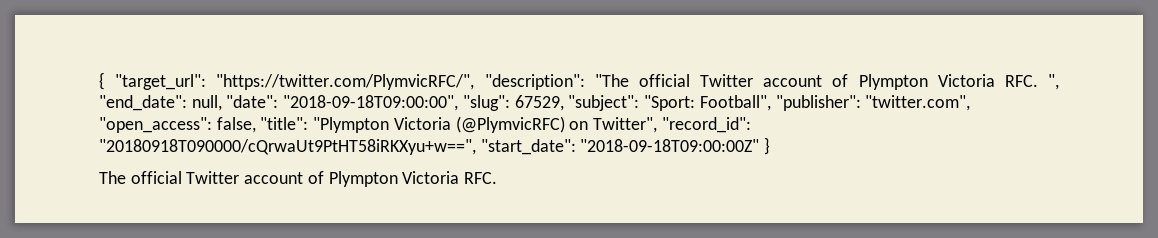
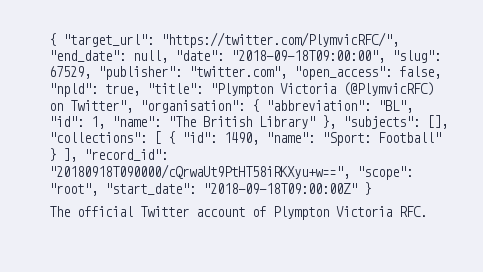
- { "target_url": "https://twitter.com/PlymvicRFC/", "description": "The official Twitter account of Plympton Victoria RFC. ", "end_date": null, "date": "2018-09-18T09:00:00", "slug": 67529, "subject": "Sport: Football", "publisher": "twitter.com", "open_access": false, "title": "Plympton Victoria (@PlymvicRFC) on Twitter", "record_id": "20180918T090000/cQrwaUt9PtHT58iRKXyu+w==", "start_date": "2018-09-18T09:00:00Z" }
+ { "target_url": "https://twitter.com/PlymvicRFC/", "end_date": null, "date": "2018-09-18T09:00:00", "slug": 67529, "publisher": "twitter.com", "open_access": false, "npld": true, "title": "Plympton Victoria (@PlymvicRFC) on Twitter", "organisation": { "abbreviation": "BL", "id": 1, "name": "The British Library" }, "subjects": [], "collections": [ { "id": 1490, "name": "Sport: Football" } ], "record_id": "20180918T090000/cQrwaUt9PtHT58iRKXyu+w==", "scope": "root", "start_date": "2018-09-18T09:00:00Z" }

